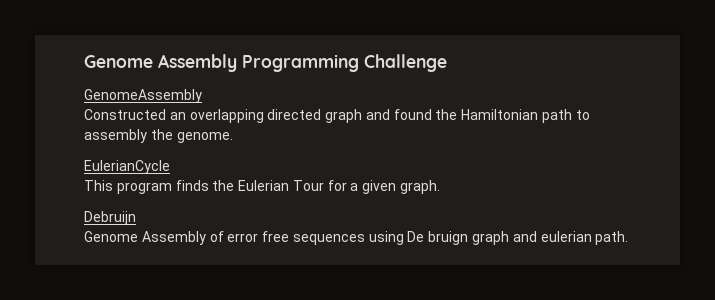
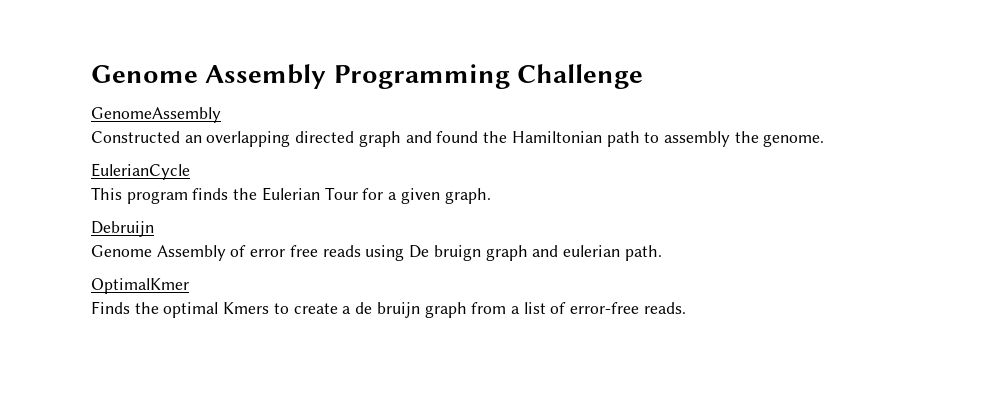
- Genome Assembly of error free sequences using De bruign graph and eulerian path.
+ Genome Assembly of error free reads using De bruign graph and eulerian path.
+ OptimalKmer
+ Finds the optimal Kmers to create a de bruijn graph from a list of error-free reads.

